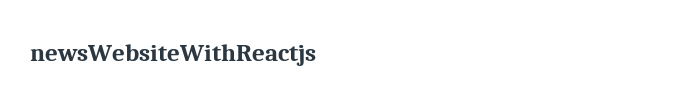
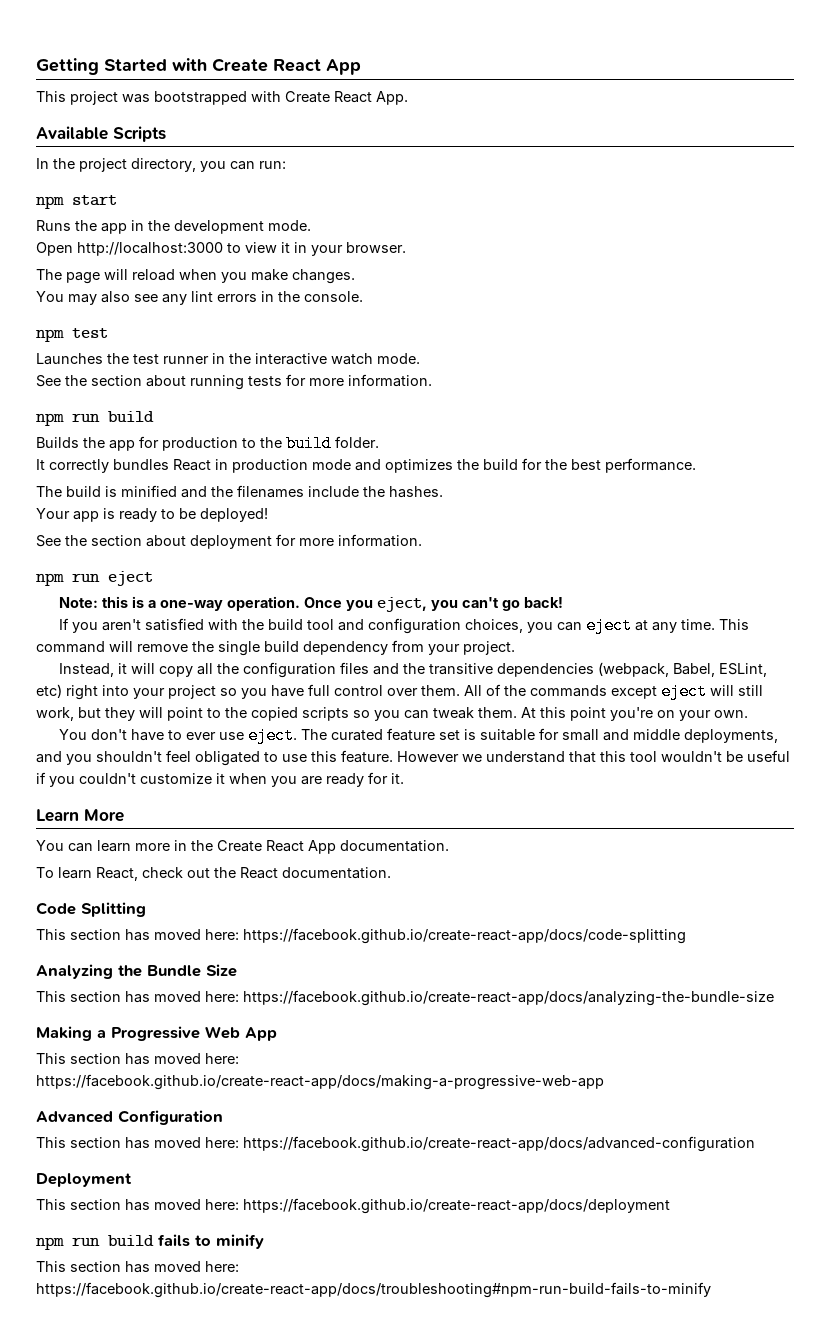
- newsWebsiteWithReactjs
+ Getting Started with Create React App
+ This project was bootstrapped with Create React App.
+ Available Scripts
+ In the project directory, you can run:
+ npm start
+ Runs the app in the development mode.
+ Open http://localhost:3000 to view it in your browser.
+ The page will reload when you make changes.
+ You may also see any lint errors in the console.
+ npm test
+ Launches the test runner in the interactive watch mode.
+ See the section about running tests for more information.
+ npm run build
+ Builds the app for production to the build folder.
+ It correctly bundles React in production mode and optimizes the build for the best performance.
+ The build is minified and the filenames include the hashes.
+ Your app is ready to be deployed!
+ See the section about deployment for more information.
+ npm run eject
+ Note: this is a one-way operation. Once you eject, you can't go back!
+ If you aren't satisfied with the build tool and configuration choices, you can eject at any time. This command will remove the single build dependency from your project.
+ Instead, it will copy all the configuration files and the transitive dependencies (webpack, Babel, ESLint, etc) right into your project so you have full control over them. All of the commands except eject will still work, but they will point to the copied scripts so you can tweak them. At this point you're on your own.
+ You don't have to ever use eject. The curated feature set is suitable for small and middle deployments, and you shouldn't feel obligated to use this feature. However we understand that this tool wouldn't be useful if you couldn't customize it when you are ready for it.
+ Learn More
+ You can learn more in the Create React App documentation.
+ To learn React, check out the React documentation.
+ Code Splitting
+ This section has moved here: https://facebook.github.io/create-react-app/docs/code-splitting
+ Analyzing the Bundle Size
+ This section has moved here: https://facebook.github.io/create-react-app/docs/analyzing-the-bundle-size
+ Making a Progressive Web App
+ This section has moved here: https://facebook.github.io/create-react-app/docs/making-a-progressive-web-app
+ Advanced Configuration
+ This section has moved here: https://facebook.github.io/create-react-app/docs/advanced-configuration
+ Deployment
+ This section has moved here: https://facebook.github.io/create-react-app/docs/deployment
+ npm run build fails to minify
+ This section has moved here: https://facebook.github.io/create-react-app/docs/troubleshooting#npm-run-build-fails-to-minify

